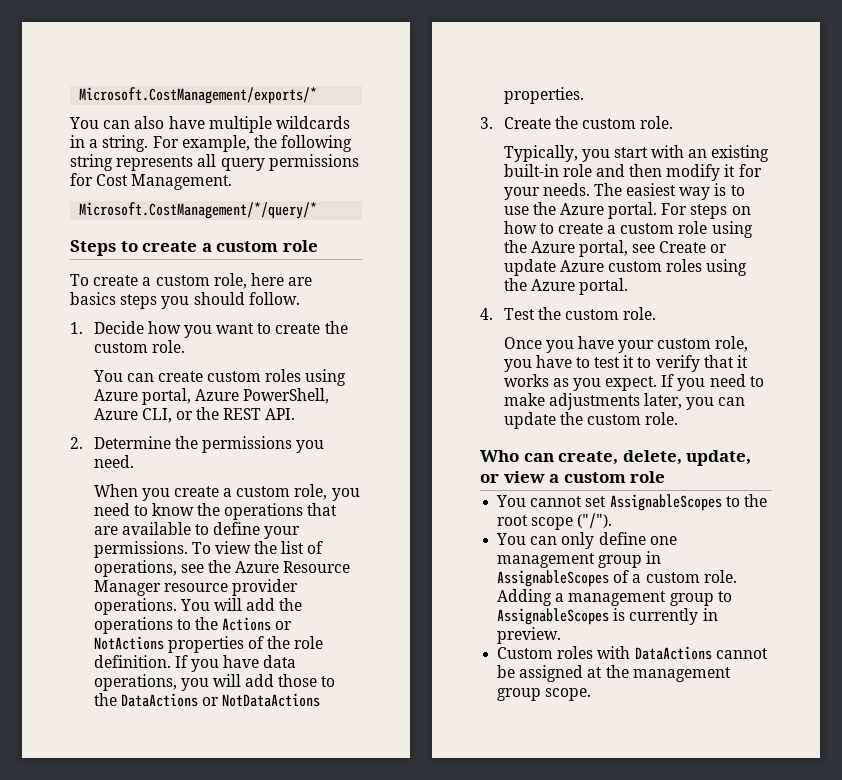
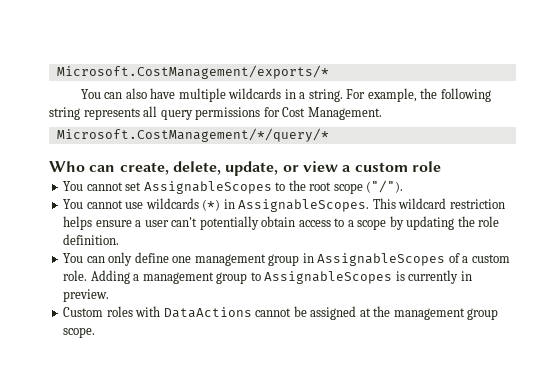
- Steps to create a custom role
- To create a custom role, here are basics steps you should follow.
- 1. Decide how you want to create the custom role.
- You can create custom roles using Azure portal, Azure PowerShell, Azure CLI, or the REST API.
- 2. Determine the permissions you need.
- When you create a custom role, you need to know the operations that are available to define your permissions. To view the list of operations, see the Azure Resource Manager resource provider operations. You will add the operations to the Actions or NotActions properties of the role definition. If you have data operations, you will add those to the DataActions or NotDataActions properties.
- 3. Create the custom role.
- Typically, you start with an existing built-in role and then modify it for your needs. The easiest way is to use the Azure portal. For steps on how to create a custom role using the Azure portal, see Create or update Azure custom roles using the Azure portal.
- 4. Test the custom role.
- Once you have your custom role, you have to test it to verify that it works as you expect. If you need to make adjustments later, you can update the custom role.
+ You cannot use wildcards (*) in AssignableScopes. This wildcard restriction helps ensure a user can't potentially obtain access to a scope by updating the role definition.

